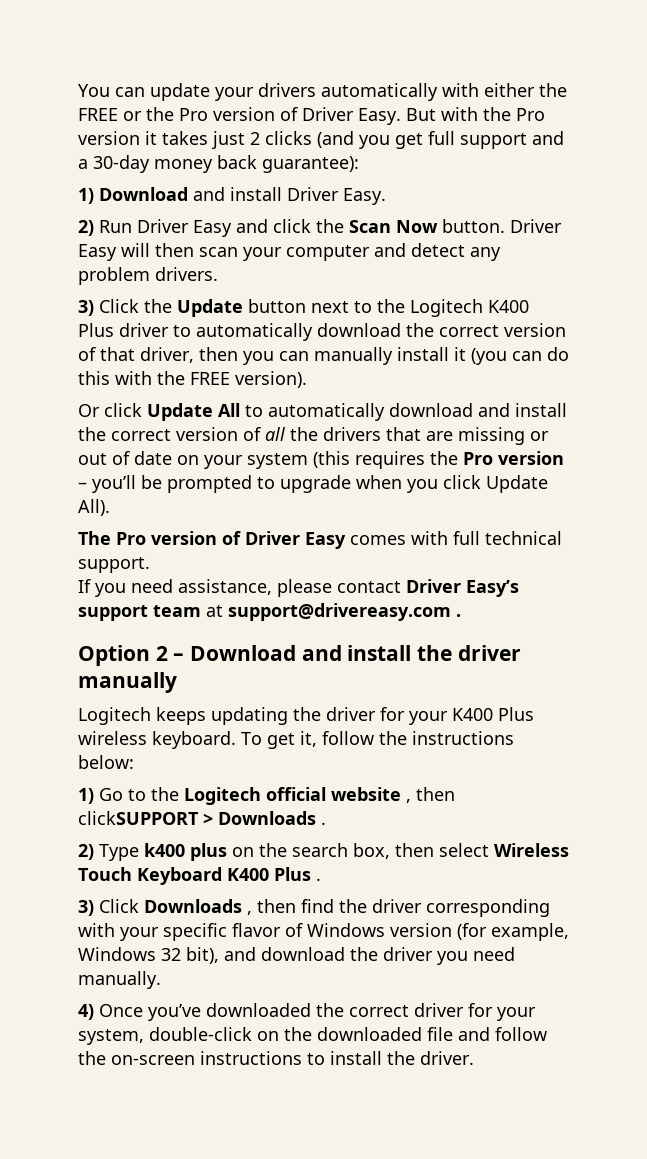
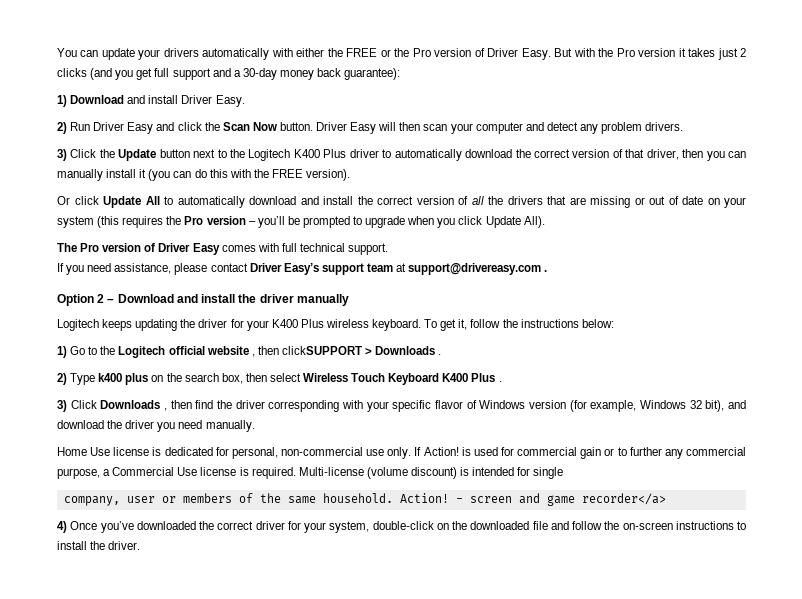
+ Home Use license is dedicated for personal, non-commercial use only. If Action! is used for commercial gain or to further any commercial purpose, a Commercial Use license is required. Multi-license (volume discount) is intended for single
+ company, user or members of the same household. Action! - screen and game recorder</a>

